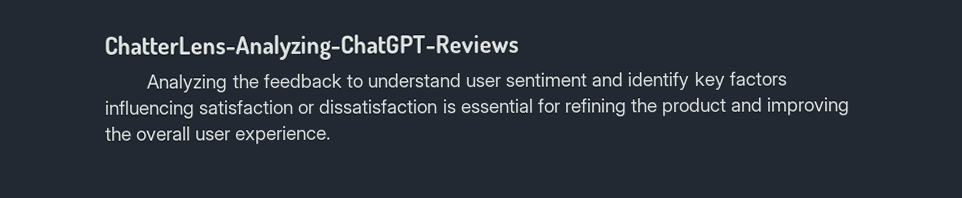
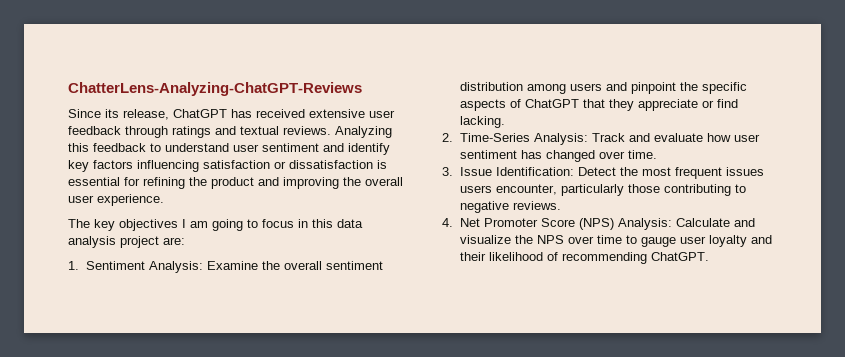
- Analyzing the feedback to understand user sentiment and identify key factors influencing satisfaction or dissatisfaction is essential for refining the product and improving the overall user experience.
+ Since its release, ChatGPT has received extensive user feedback through ratings and textual reviews. Analyzing this feedback to understand user sentiment and identify key factors influencing satisfaction or dissatisfaction is essential for refining the product and improving the overall user experience.
+ The key objectives I am going to focus in this data analysis project are:
+ 1. Sentiment Analysis: Examine the overall sentiment distribution among users and pinpoint the specific aspects of ChatGPT that they appreciate or find lacking.
+ 2. Time-Series Analysis: Track and evaluate how user sentiment has changed over time.
+ 3. Issue Identification: Detect the most frequent issues users encounter, particularly those contributing to negative reviews.
+ 4. Net Promoter Score (NPS) Analysis: Calculate and visualize the NPS over time to gauge user loyalty and their likelihood of recommending ChatGPT.

